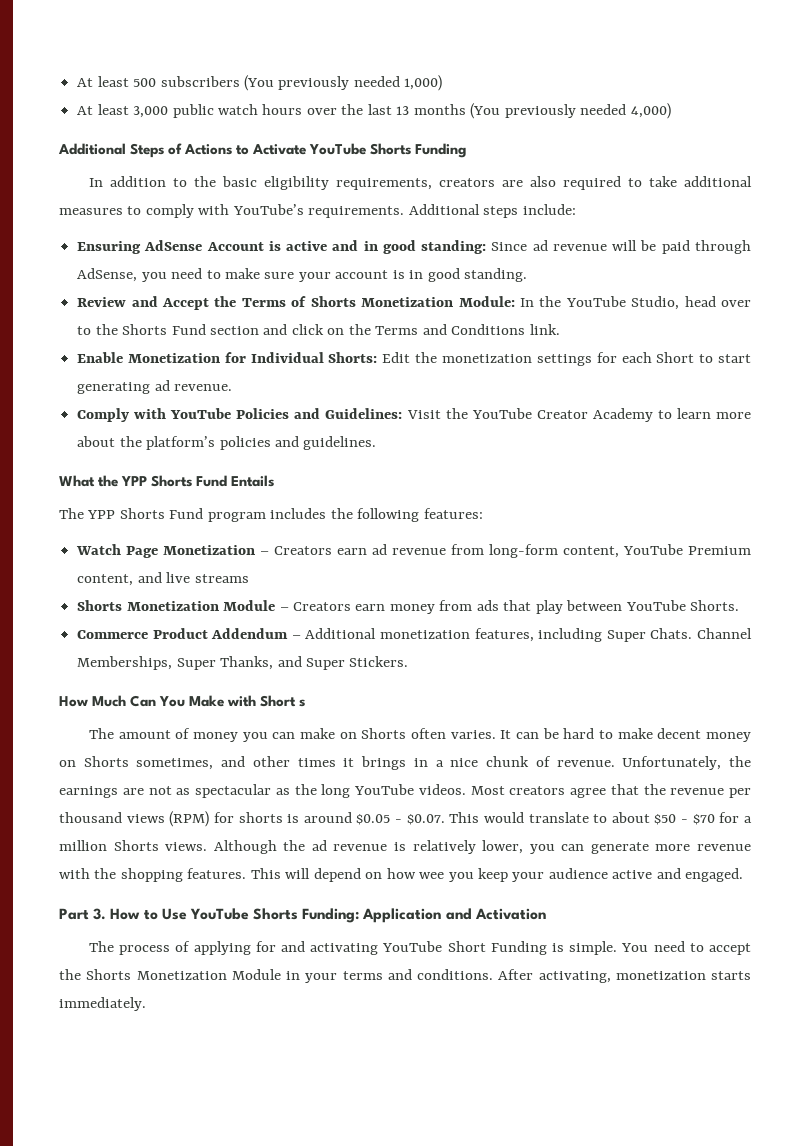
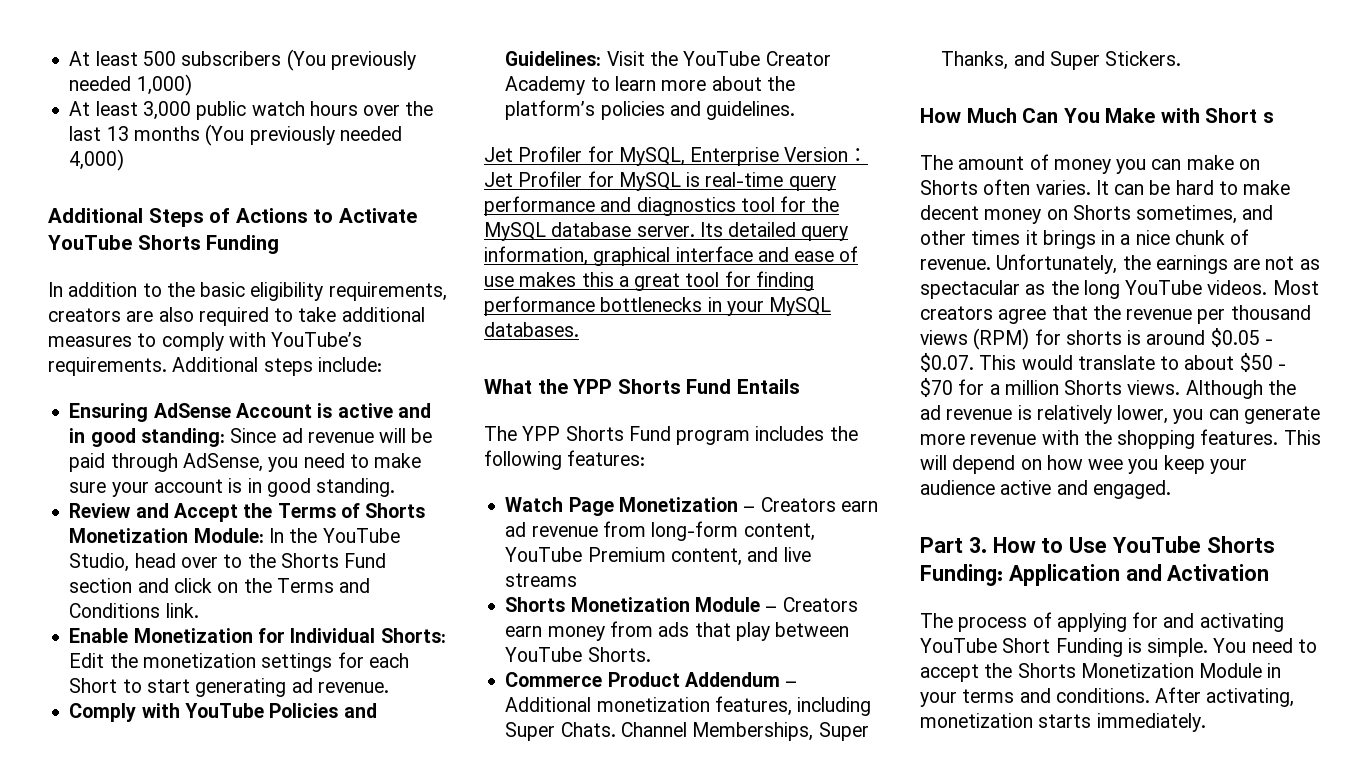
+ Jet Profiler for MySQL, Enterprise Version：Jet Profiler for MySQL is real-time query performance and diagnostics tool for the MySQL database server. Its detailed query information, graphical interface and ease of use makes this a great tool for finding performance bottlenecks in your MySQL databases.

